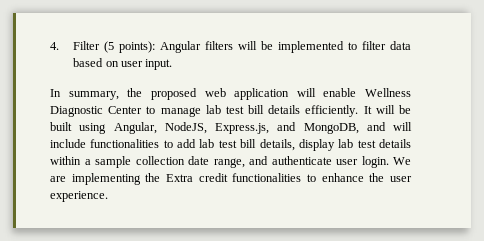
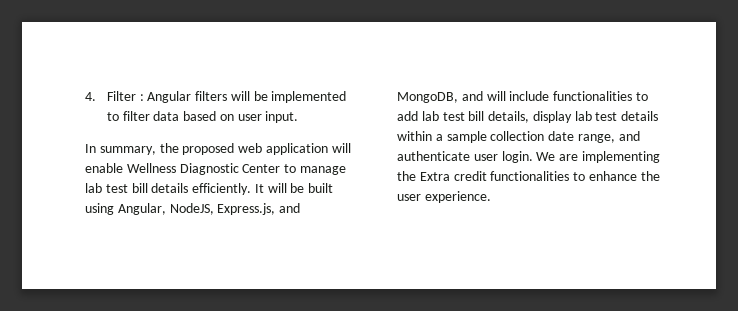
- 4. Filter (5 points): Angular filters will be implemented to filter data based on user input.
+ 4. Filter : Angular filters will be implemented to filter data based on user input.

